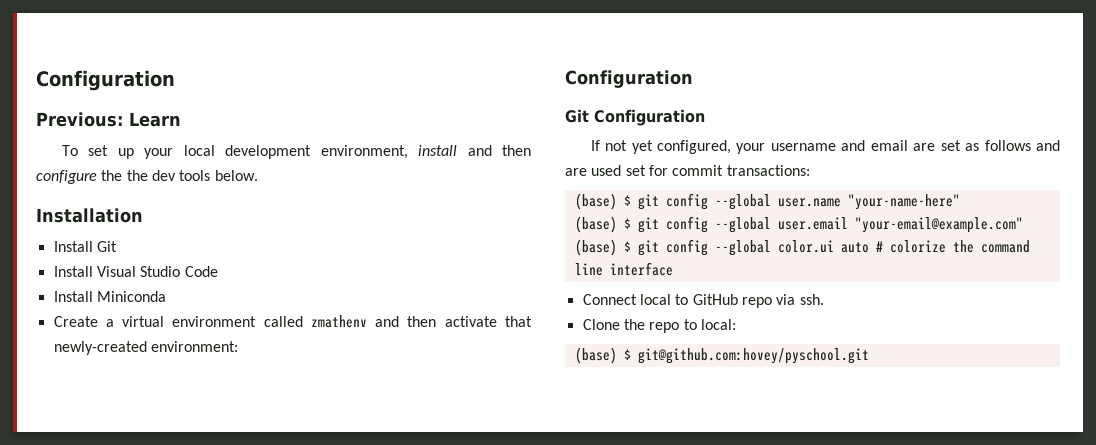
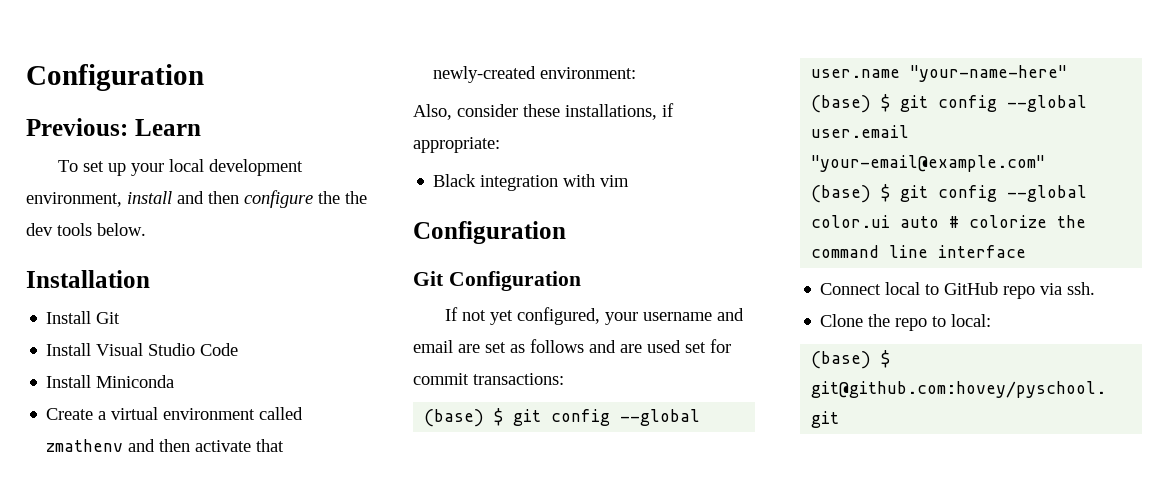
+ Also, consider these installations, if appropriate:
+ Black integration with vim

